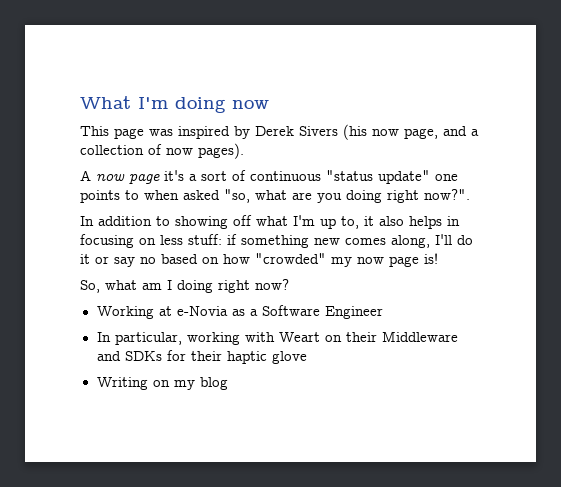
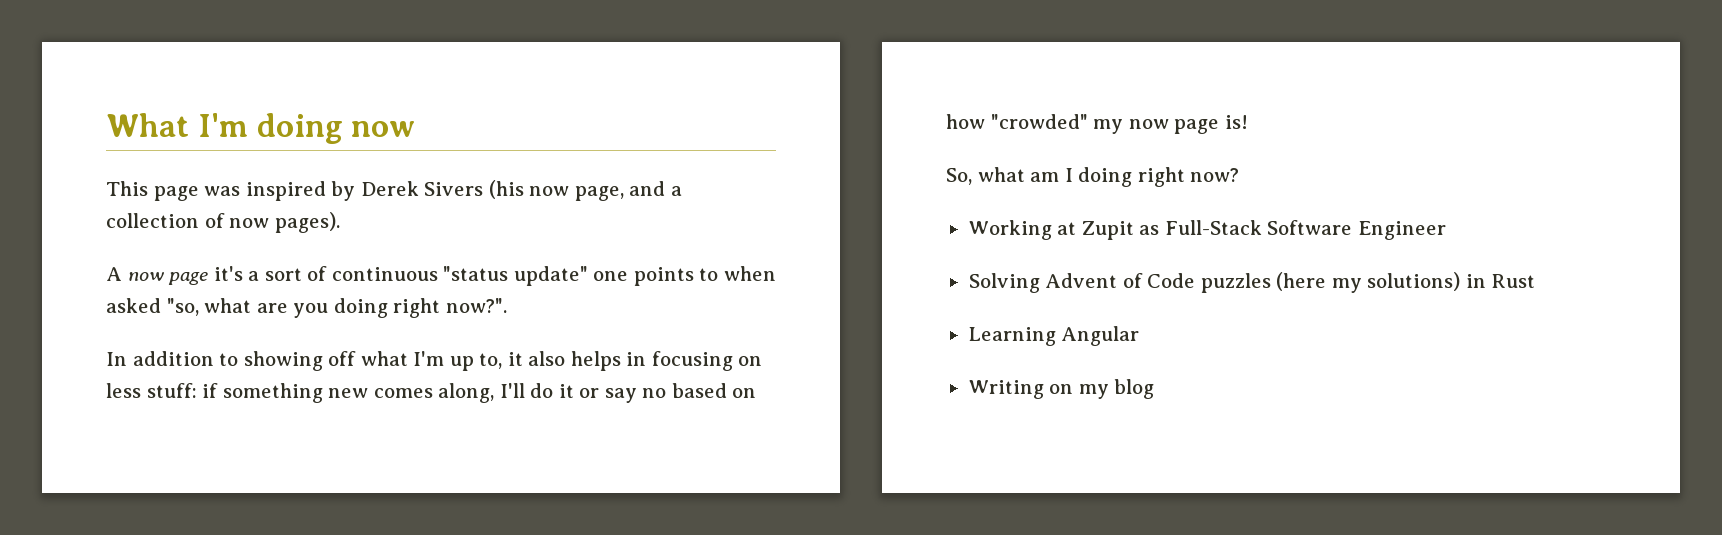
- Working at e-Novia as a Software Engineer
+ Working at Zupit as Full-Stack Software Engineer
- In particular, working with Weart on their Middleware and SDKs for their haptic glove
+ Solving Advent of Code puzzles (here my solutions) in Rust
+ Learning Angular

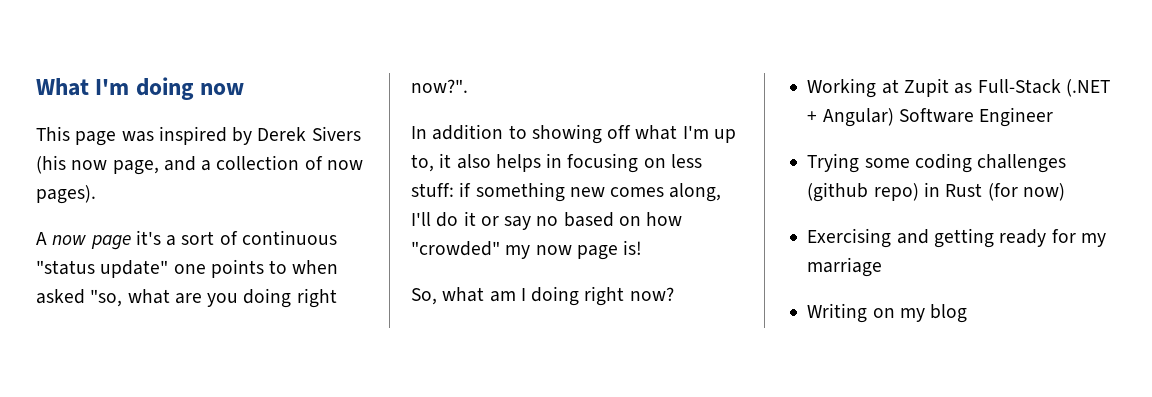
- Working at Zupit as Full-Stack Software Engineer
+ Working at Zupit as Full-Stack (.NET + Angular) Software Engineer
- Solving Advent of Code puzzles (here my solutions) in Rust
- Learning Angular
+ Trying some coding challenges (github repo) in Rust (for now)
+ Exercising and getting ready for my marriage

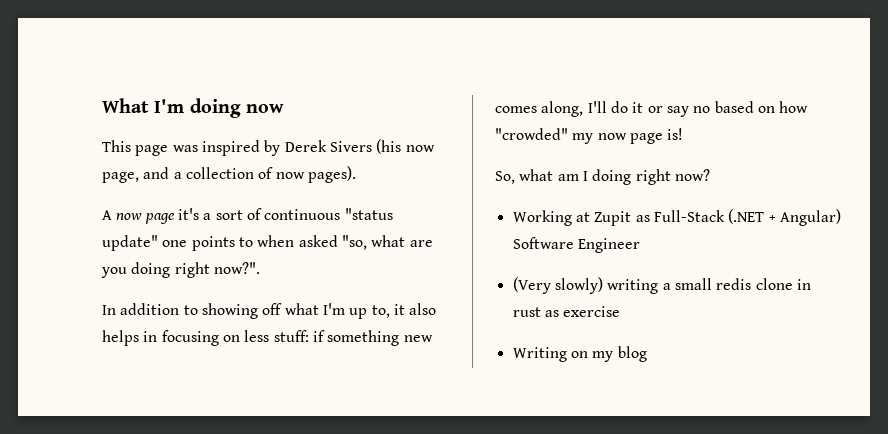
- Trying some coding challenges (github repo) in Rust (for now)
- Exercising and getting ready for my marriage
+ (Very slowly) writing a small redis clone in rust as exercise

